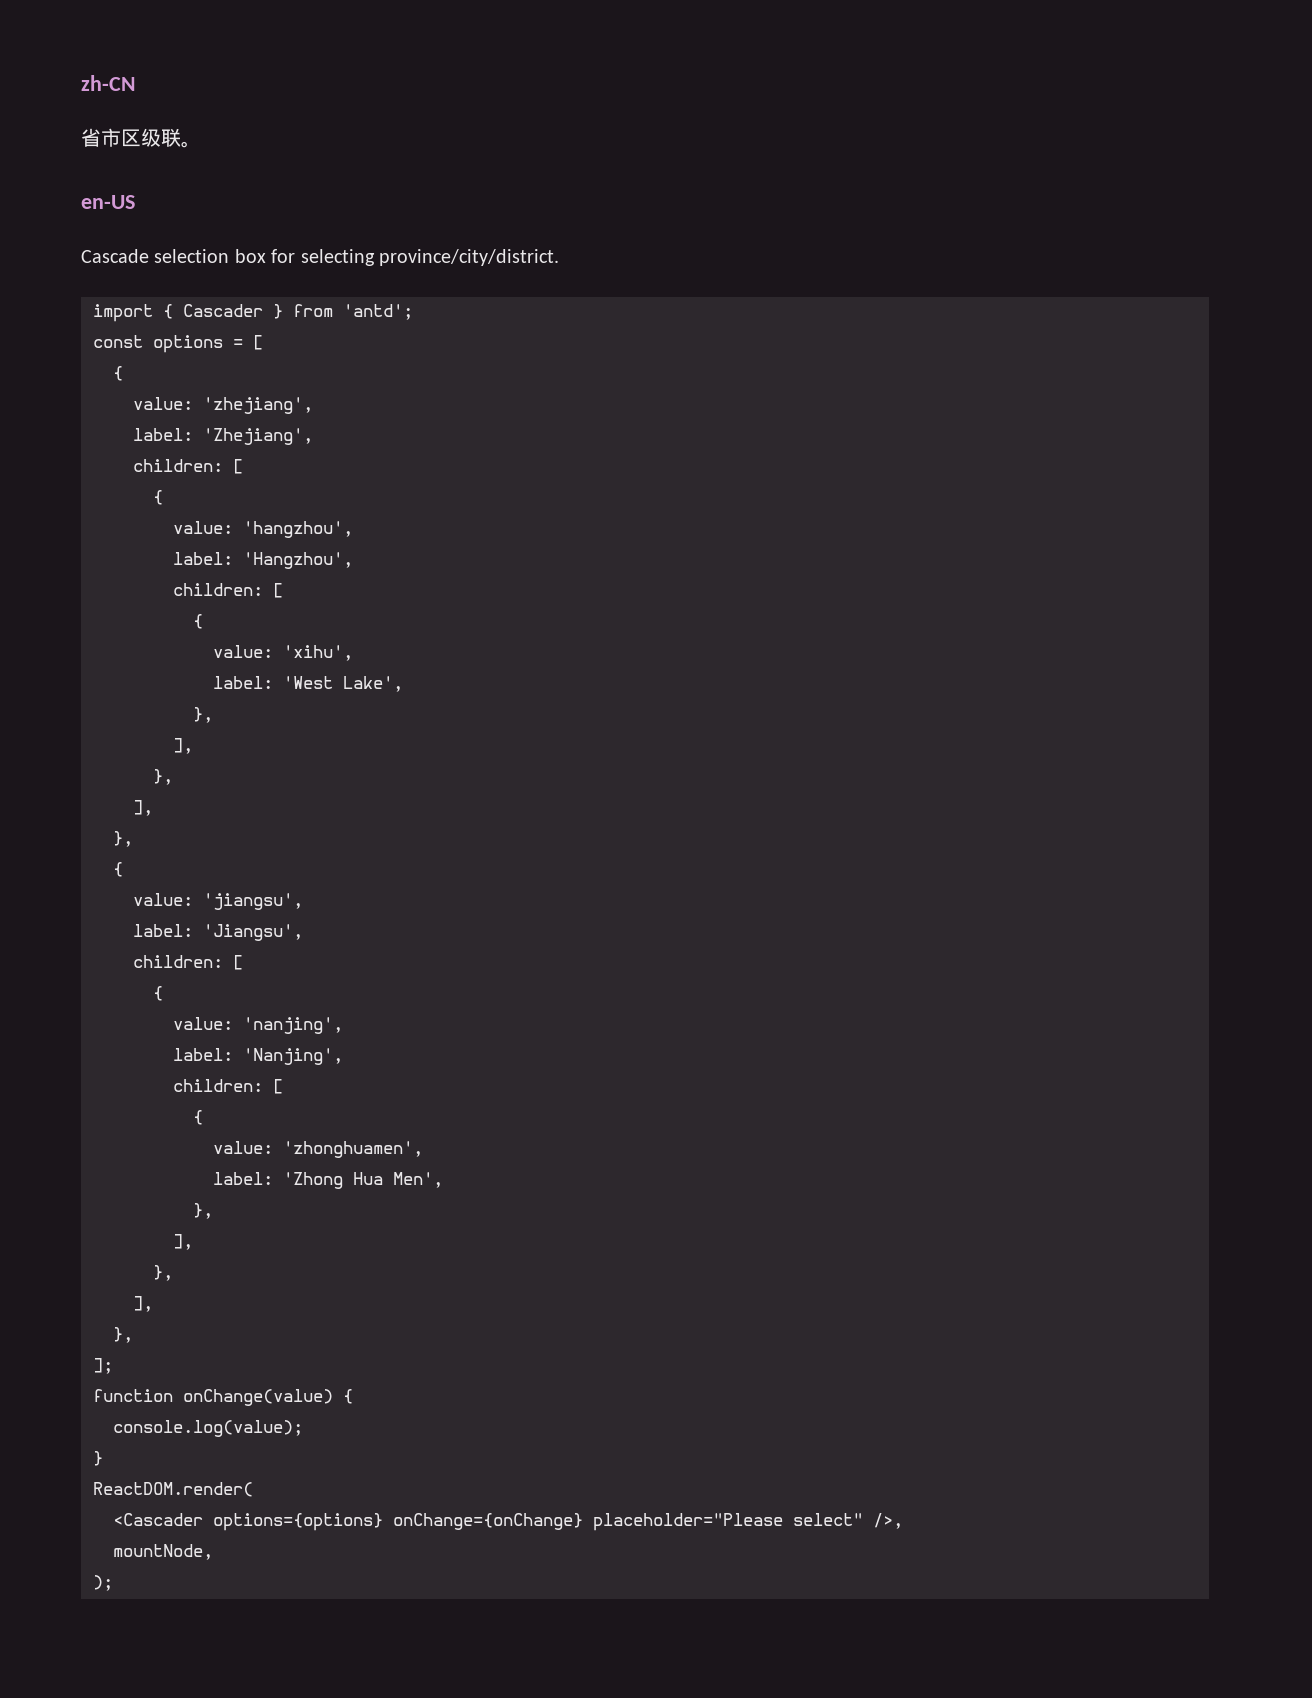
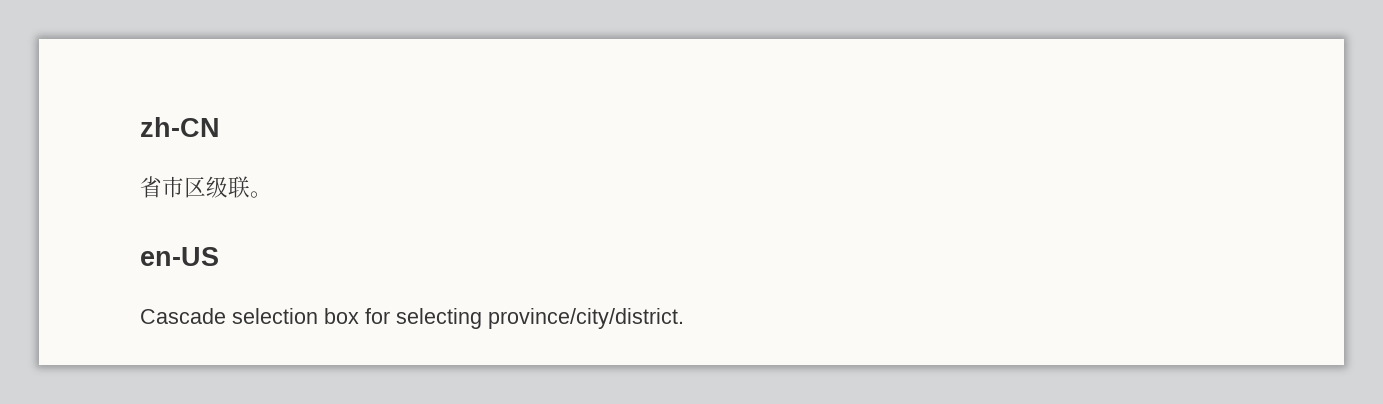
- import { Cascader } from 'antd';
- const options = [
- {
- value: 'zhejiang',
- label: 'Zhejiang',
- children: [
- {
- value: 'hangzhou',
- label: 'Hangzhou',
- children: [
- {
- value: 'xihu',
- label: 'West Lake',
- },
- ],
- },
- ],
- },
- {
- value: 'jiangsu',
- label: 'Jiangsu',
- children: [
- {
- value: 'nanjing',
- label: 'Nanjing',
- children: [
- {
- value: 'zhonghuamen',
- label: 'Zhong Hua Men',
- },
- ],
- },
- ],
- },
- ];
- function onChange(value) {
- console.log(value);
- }
- ReactDOM.render(
- <Cascader options={options} onChange={onChange} placeholder="Please select" />,
- mountNode,
- );

